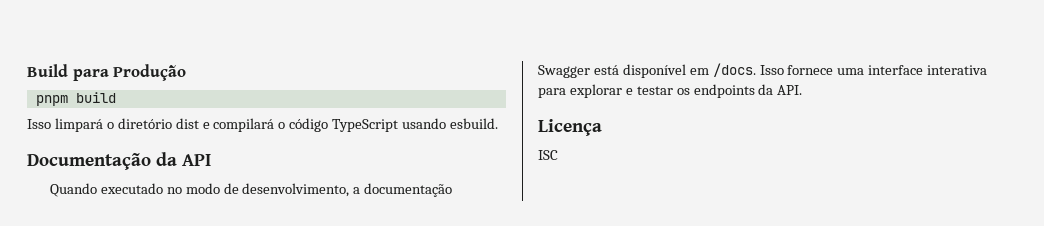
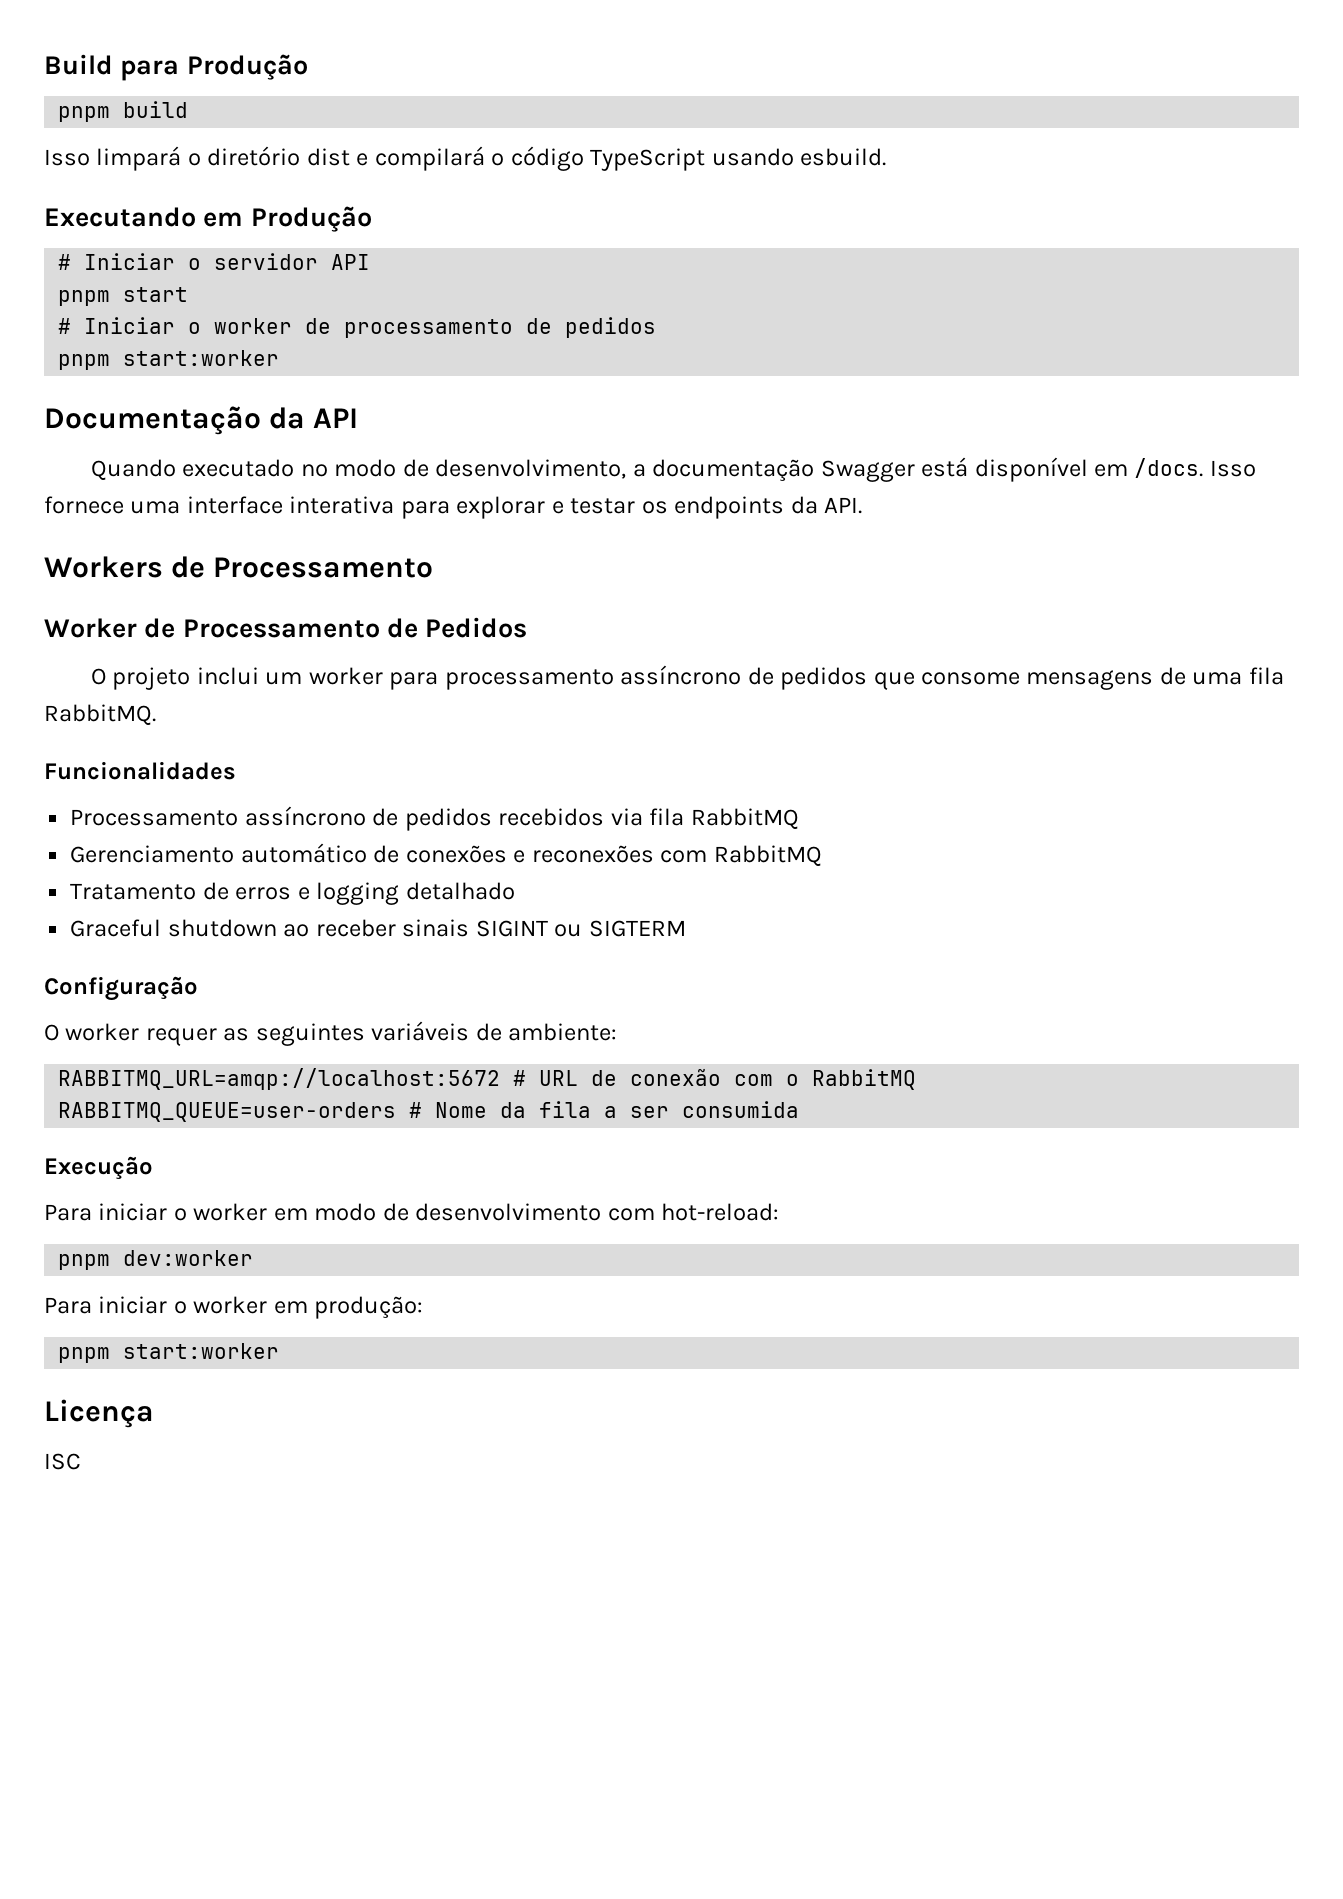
+ Executando em Produção
+ # Iniciar o servidor API
+ pnpm start
+ # Iniciar o worker de processamento de pedidos
+ pnpm start:worker
+ Workers de Processamento
+ Worker de Processamento de Pedidos
+ O projeto inclui um worker para processamento assíncrono de pedidos que consome mensagens de uma fila RabbitMQ.
+ Funcionalidades
+ Processamento assíncrono de pedidos recebidos via fila RabbitMQ
+ Gerenciamento automático de conexões e reconexões com RabbitMQ
+ Tratamento de erros e logging detalhado
+ Graceful shutdown ao receber sinais SIGINT ou SIGTERM
+ Configuração
+ O worker requer as seguintes variáveis de ambiente:
+ RABBITMQ_URL=amqp://localhost:5672 # URL de conexão com o RabbitMQ
+ RABBITMQ_QUEUE=user-orders # Nome da fila a ser consumida
+ Execução
+ Para iniciar o worker em modo de desenvolvimento com hot-reload:
+ pnpm dev:worker
+ Para iniciar o worker em produção:
+ pnpm start:worker

